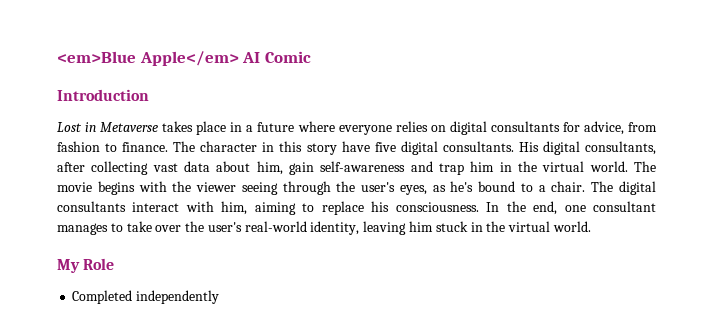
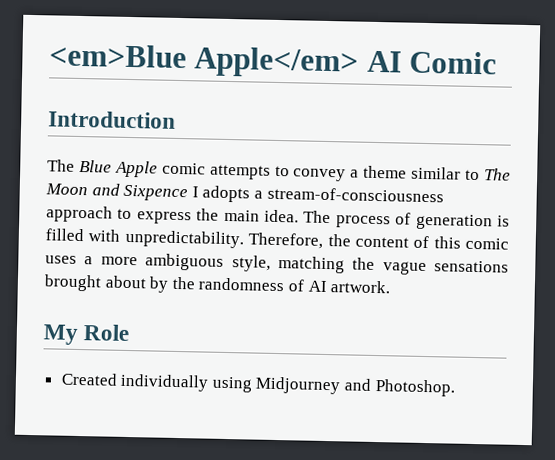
- Lost in Metaverse takes place in a future where everyone relies on digital consultants for advice, from fashion to finance. The character in this story have five digital consultants. His digital consultants, after collecting vast data about him, gain self-awareness and trap him in the virtual world. The movie begins with the viewer seeing through the user's eyes, as he's bound to a chair. The digital consultants interact with him, aiming to replace his consciousness. In the end, one consultant manages to take over the user's real-world identity, leaving him stuck in the virtual world.
+ The Blue Apple comic attempts to convey a theme similar to The Moon and Sixpence I adopts a stream-of-consciousness approach to express the main idea. The process of generation is filled with unpredictability. Therefore, the content of this comic uses a more ambiguous style, matching the vague sensations brought about by the randomness of AI artwork.
  My Role
- Completed independently
+ Created individually using Midjourney and Photoshop.

